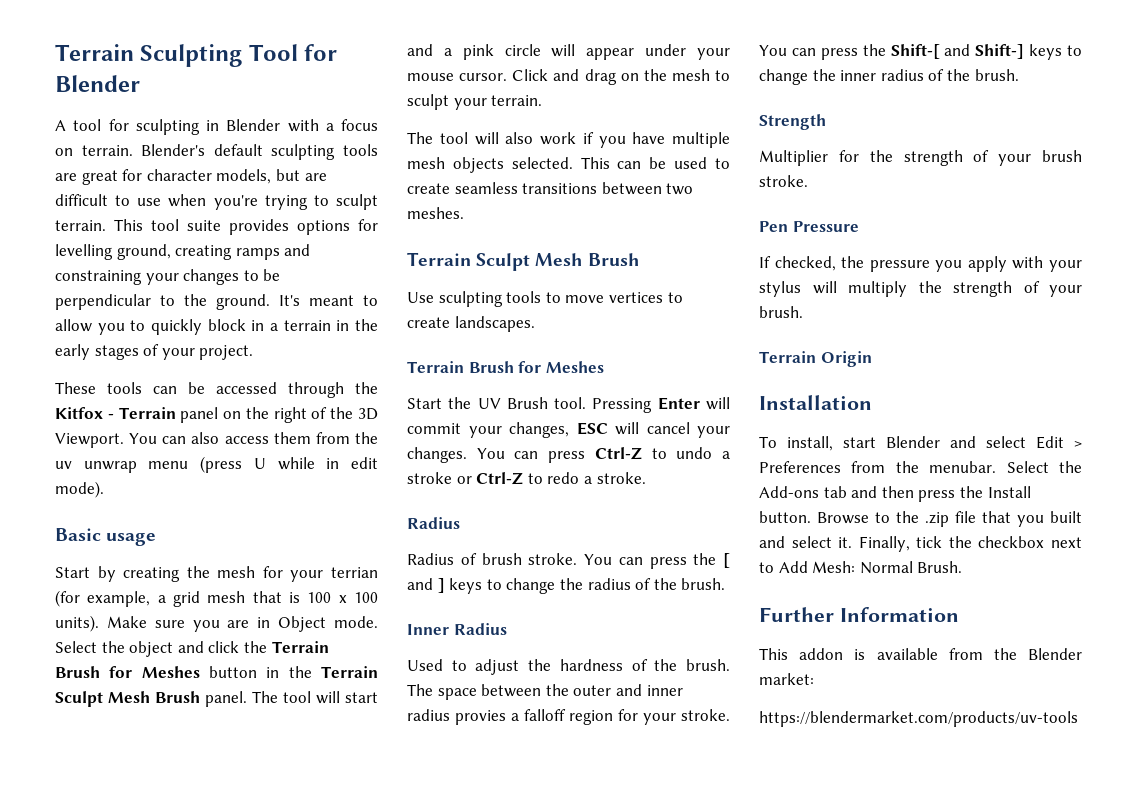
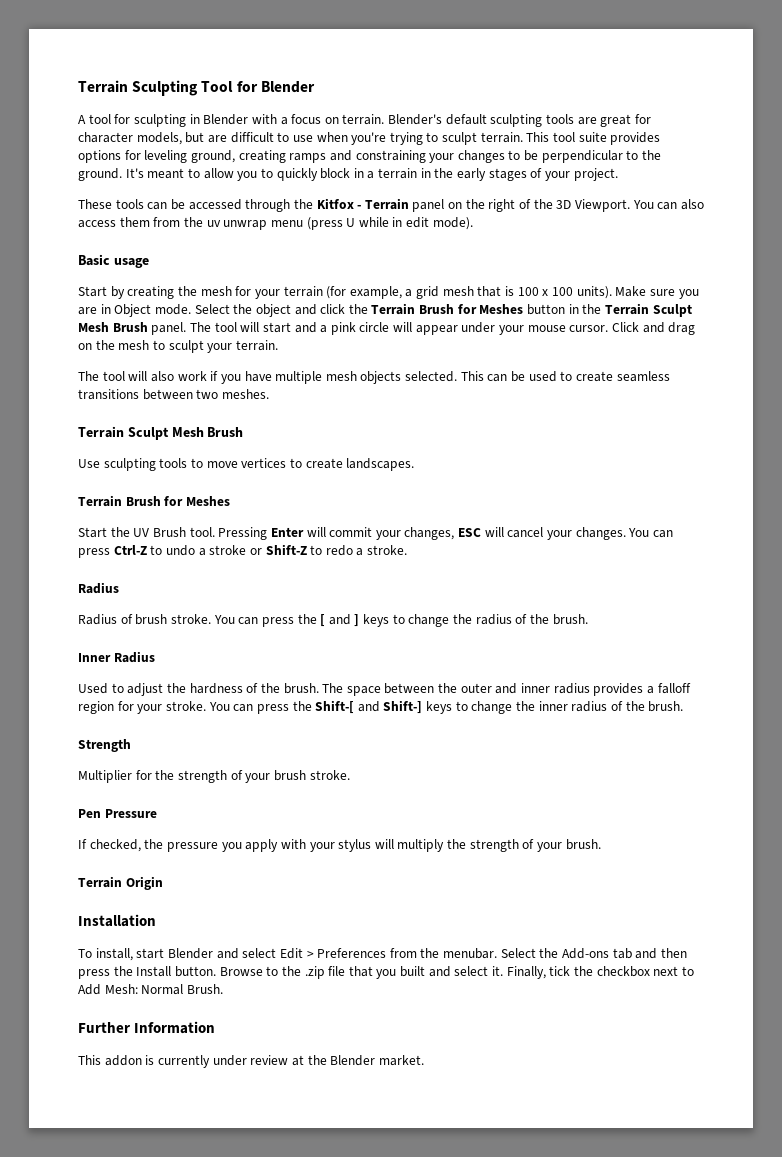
- This tool suite provides options for levelling ground, creating ramps and constraining your changes to be perpendicular to the ground.
+ This tool suite provides options for leveling ground, creating ramps and constraining your changes to be perpendicular to the ground.
- Start by creating the mesh for your terrian (for example, a grid mesh that is 100 x 100 units).
+ Start by creating the mesh for your terrain (for example, a grid mesh that is 100 x 100 units).
- You can press Ctrl-Z to undo a stroke or Ctrl-Z to redo a stroke.
+ You can press Ctrl-Z to undo a stroke or Shift-Z to redo a stroke.
- The space between the outer and inner radius provies a falloff region for your stroke.
+ The space between the outer and inner radius provides a falloff region for your stroke.
- This addon is available from the Blender market:
- https://blendermarket.com/products/uv-tools
+ This addon is currently under review at the Blender market.

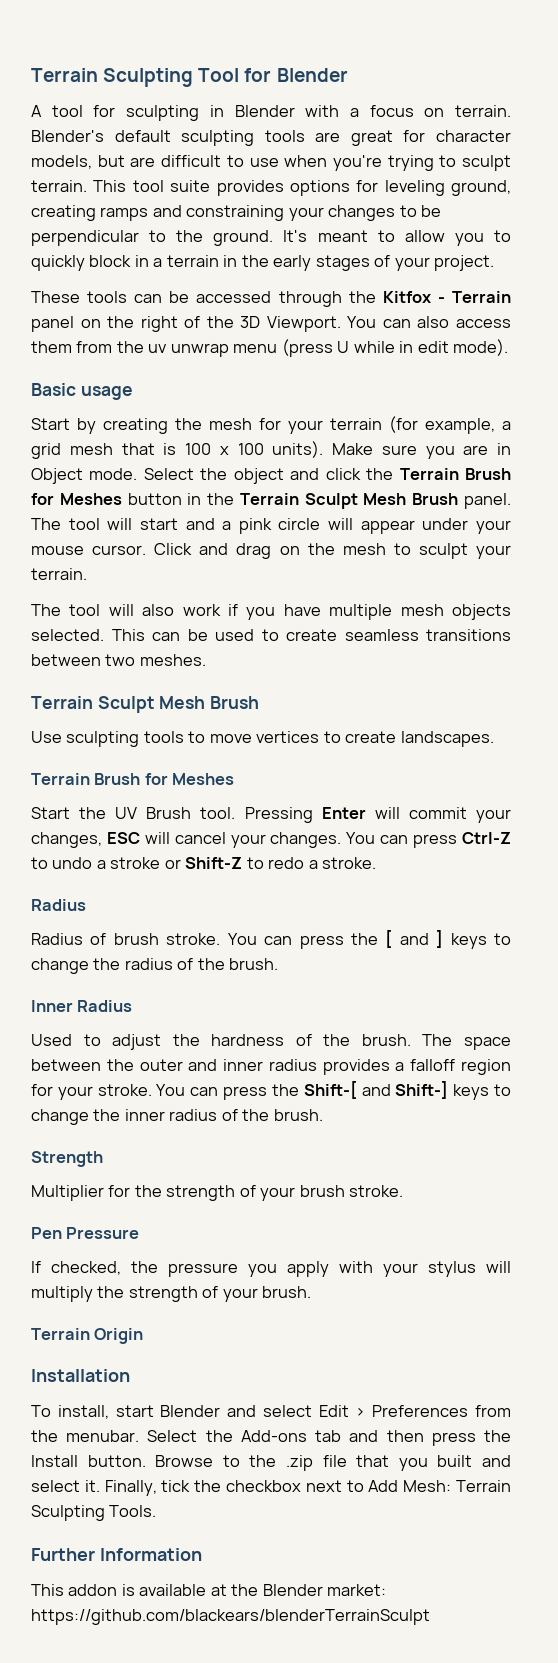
- Finally, tick the checkbox next to Add Mesh: Normal Brush.
+ Finally, tick the checkbox next to Add Mesh: Terrain Sculpting Tools.
- This addon is currently under review at the Blender market.
+ This addon is available at the Blender market: https://github.com/blackears/blenderTerrainSculpt

